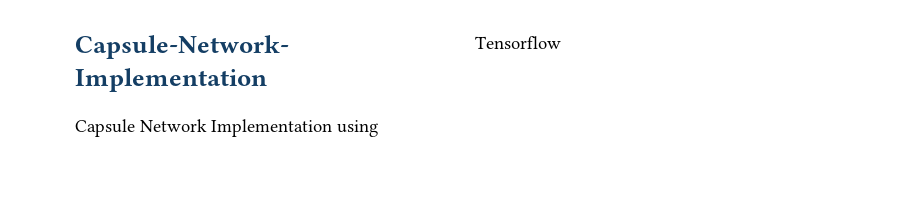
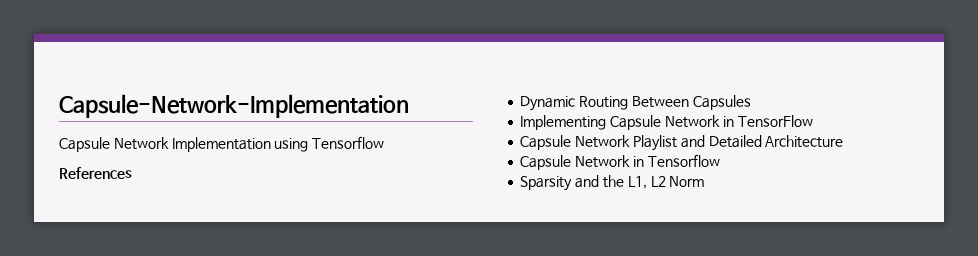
+ References
+ Dynamic Routing Between Capsules
+ Implementing Capsule Network in TensorFlow
+ Capsule Network Playlist and Detailed Architecture
+ Capsule Network in Tensorflow
+ Sparsity and the L1, L2 Norm

